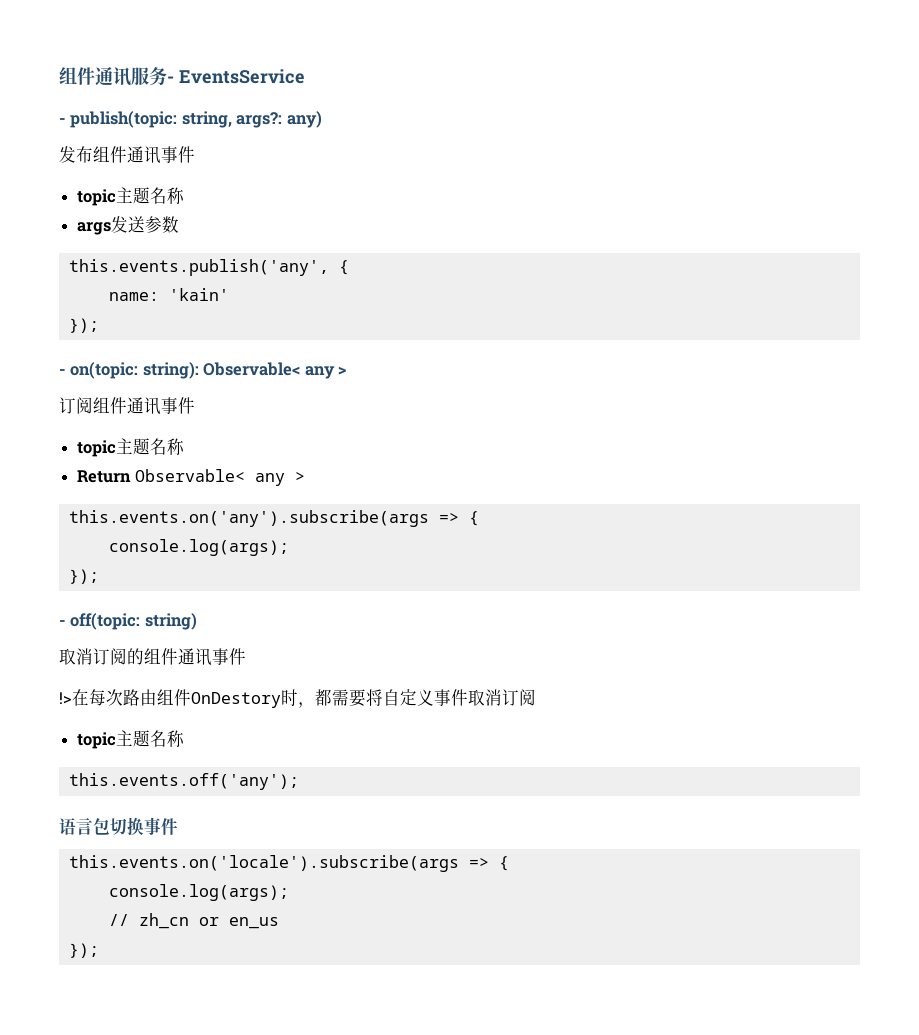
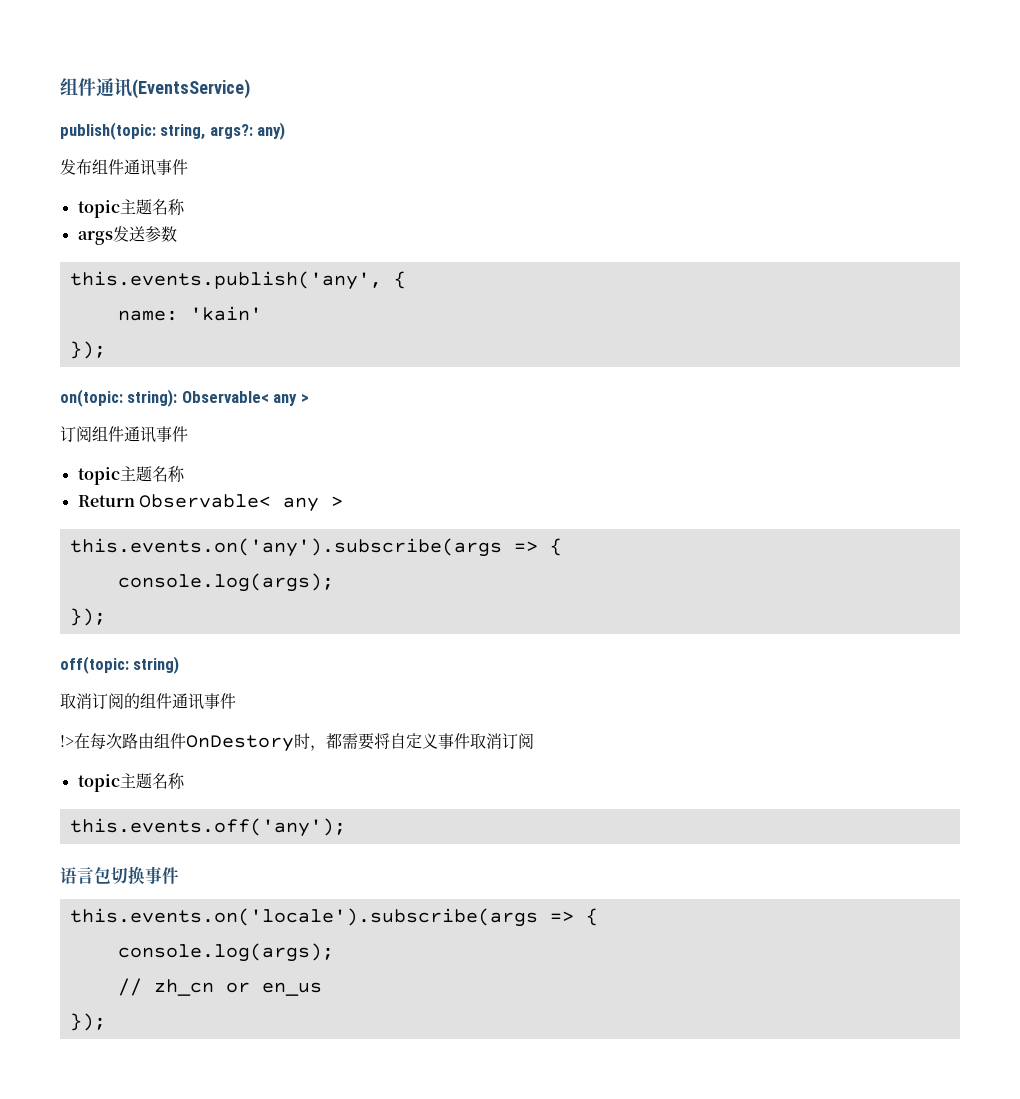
- 组件通讯服务- EventsService
- - publish(topic: string, args?: any)
+ 组件通讯(EventsService)
+ publish(topic: string, args?: any)
- - on(topic: string): Observable< any >
+ on(topic: string): Observable< any >
- - off(topic: string)
+ off(topic: string)

